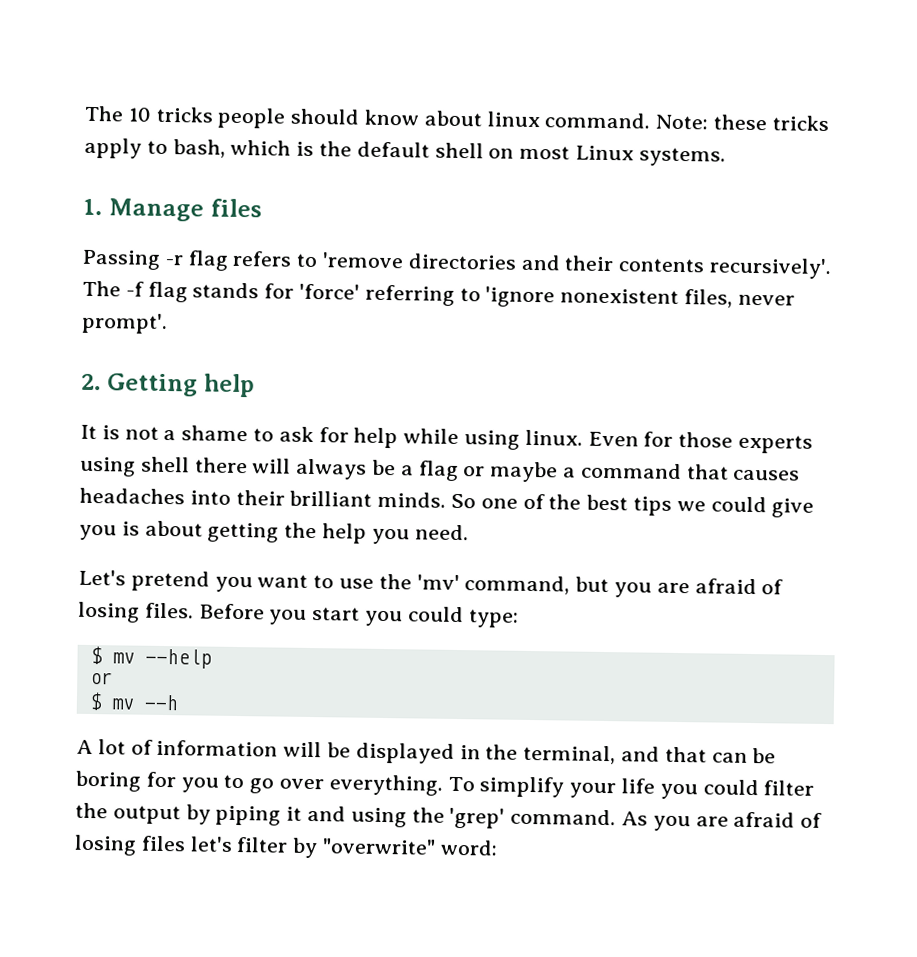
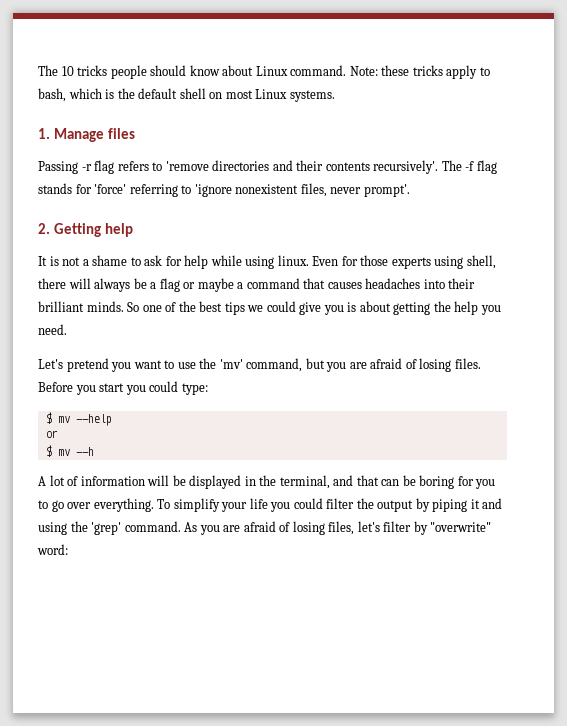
- The 10 tricks people should know about linux command.
+ The 10 tricks people should know about Linux command.
- Even for those experts using shell there will always be a flag or maybe a command that causes headaches into their brilliant minds.
+ Even for those experts using shell, there will always be a flag or maybe a command that causes headaches into their brilliant minds.
- As you are afraid of losing files let's filter by "overwrite" word:
+ As you are afraid of losing files, let's filter by "overwrite" word:

